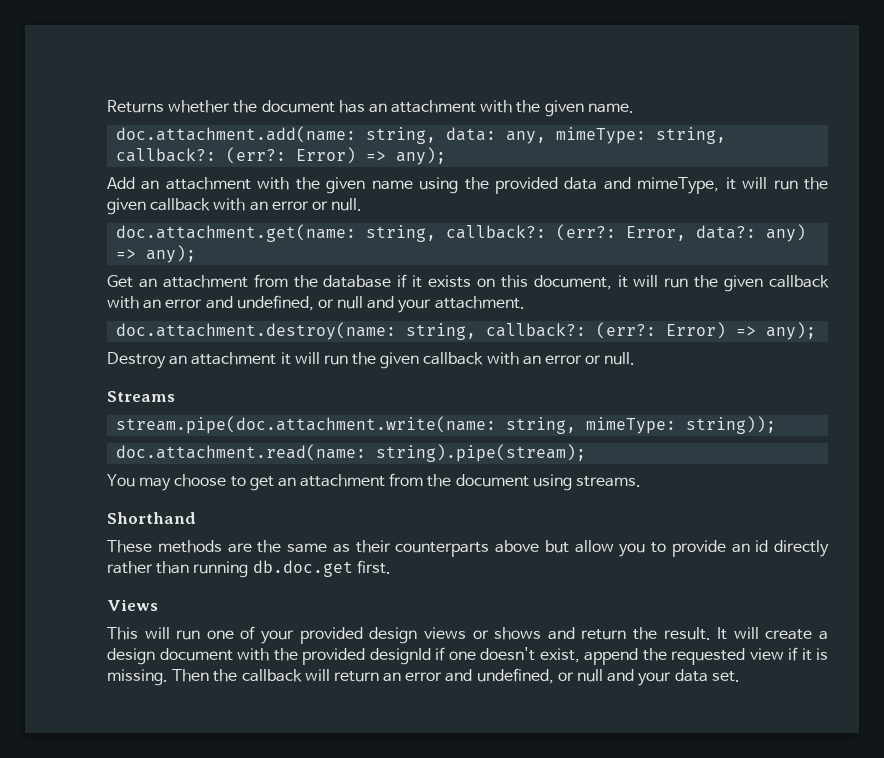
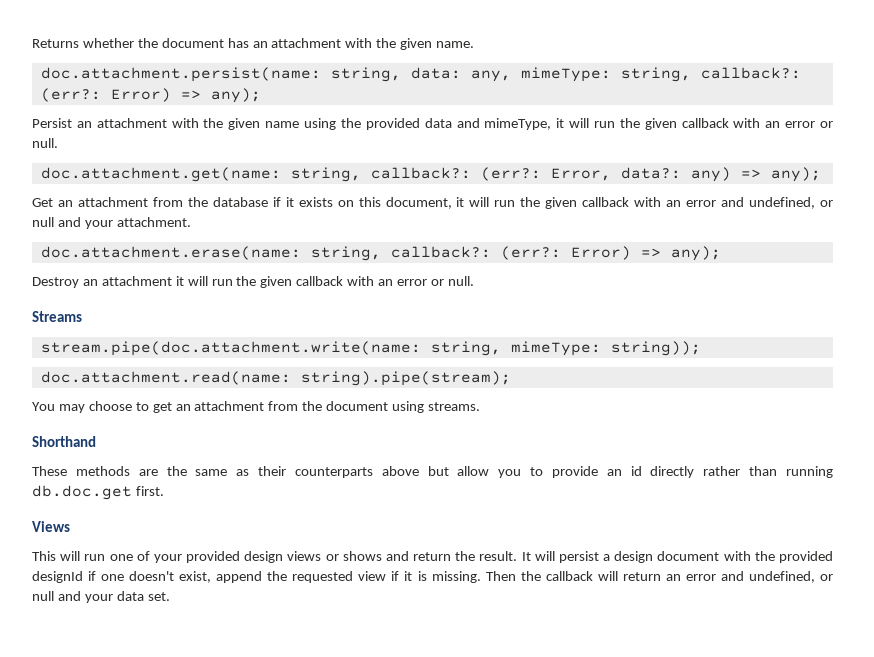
- doc.attachment.add(name: string, data: any, mimeType: string, callback?: (err?: Error) => any);
+ doc.attachment.persist(name: string, data: any, mimeType: string, callback?: (err?: Error) => any);
- Add an attachment with the given name using the provided data and mimeType, it will run the given callback with an error or null.
+ Persist an attachment with the given name using the provided data and mimeType, it will run the given callback with an error or null.
- doc.attachment.destroy(name: string, callback?: (err?: Error) => any);
+ doc.attachment.erase(name: string, callback?: (err?: Error) => any);
- It will create a design document with the provided designId if one doesn't exist, append the requested view if it is missing.
+ It will persist a design document with the provided designId if one doesn't exist, append the requested view if it is missing.

